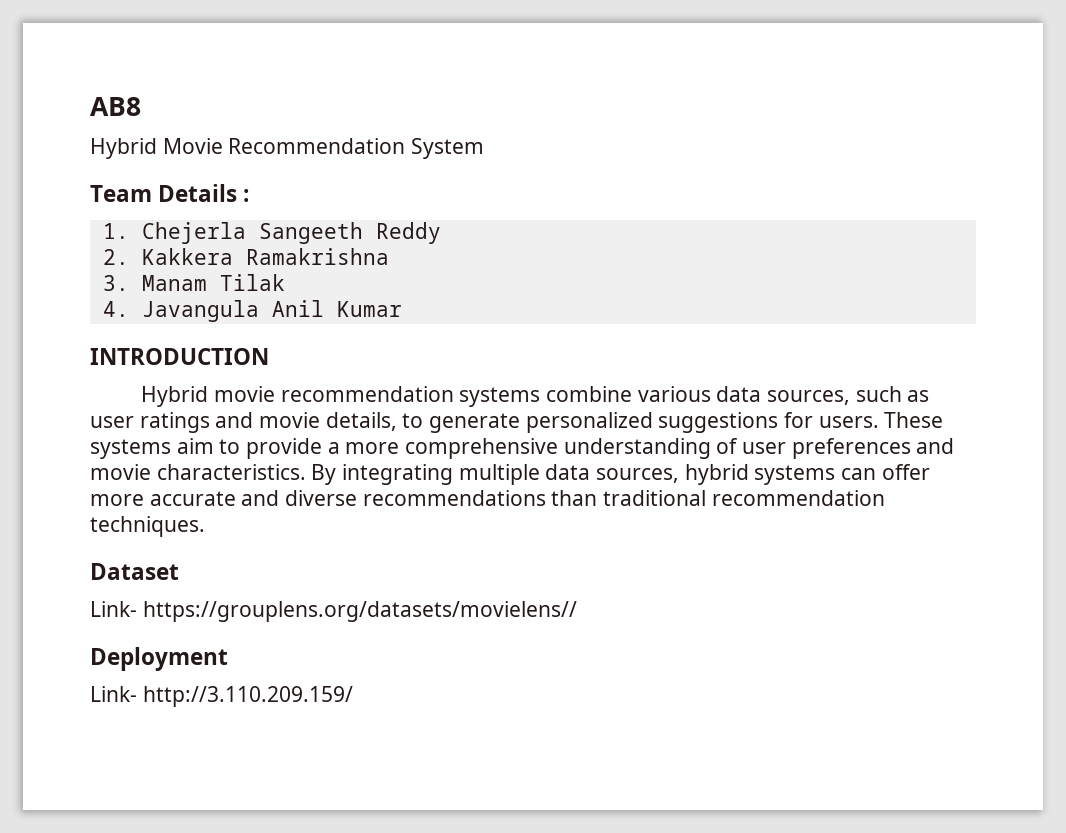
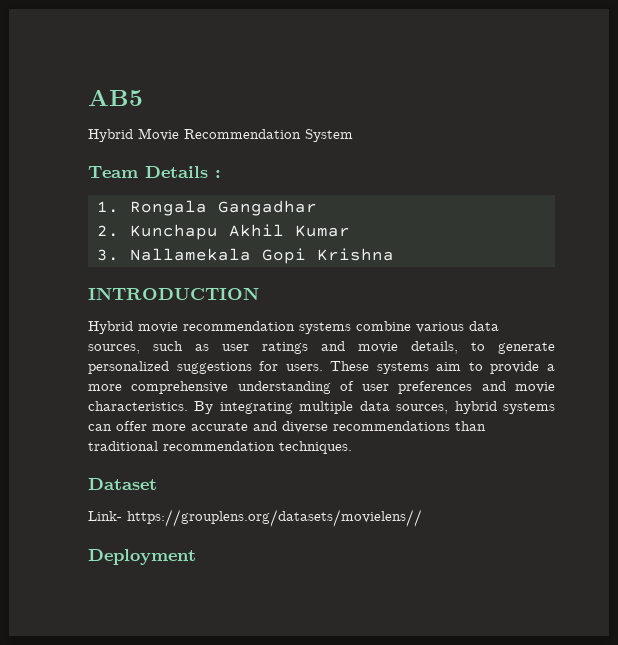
- AB8
+ AB5
- 1. Chejerla Sangeeth Reddy
- 2. Kakkera Ramakrishna
- 3. Manam Tilak
- 4. Javangula Anil Kumar
+ 1. Rongala Gangadhar
+ 2. Kunchapu Akhil Kumar
+ 3. Nallamekala Gopi Krishna
- Link- http://3.110.209.159/

